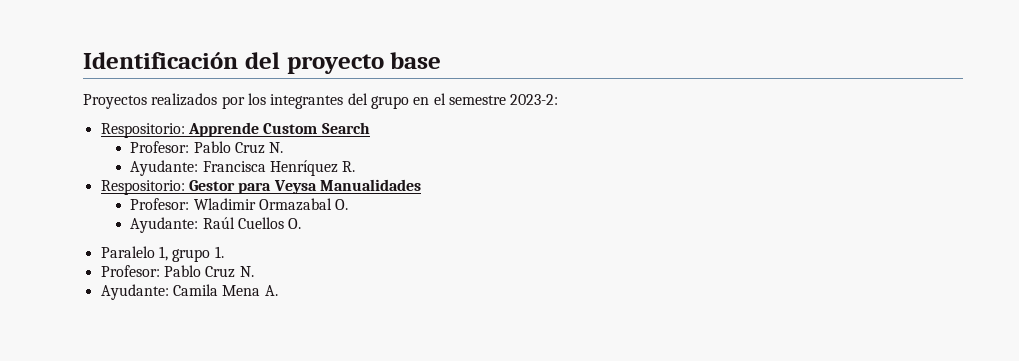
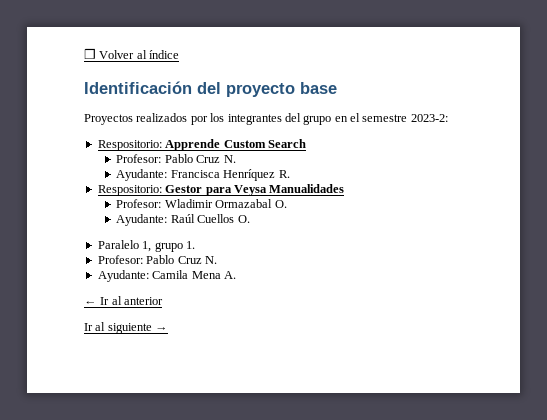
+ ❒ Volver al índice
+ ← Ir al anterior
+ Ir al siguiente →

